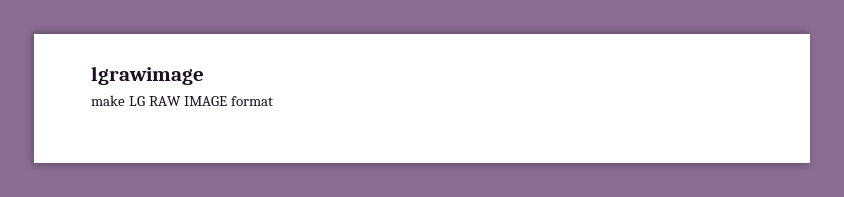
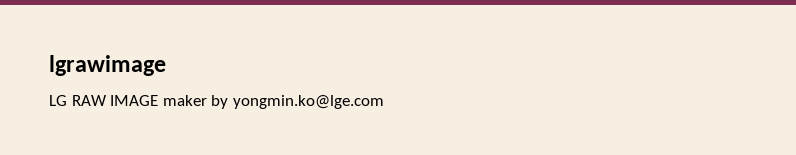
- make LG RAW IMAGE format
+ LG RAW IMAGE maker by yongmin.ko@lge.com

